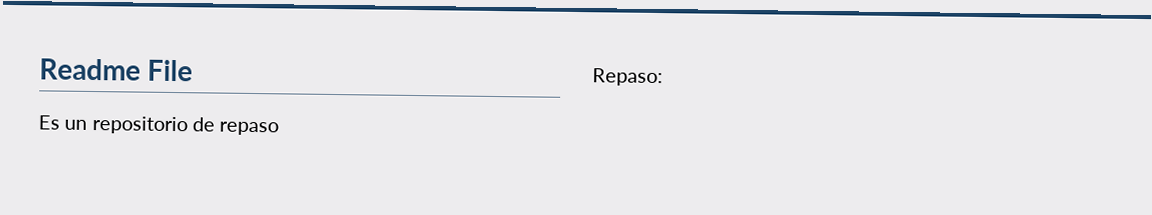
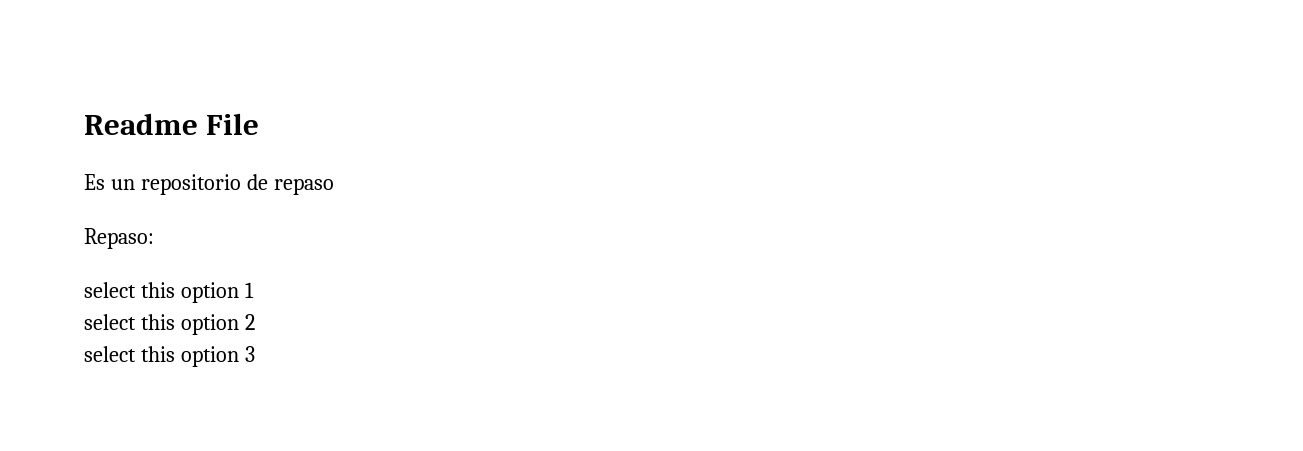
+ select this option 1
+ select this option 2
+ select this option 3

